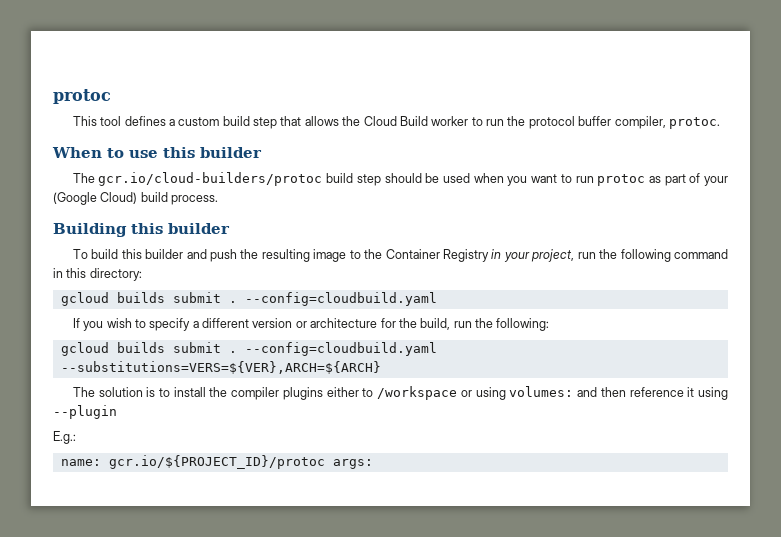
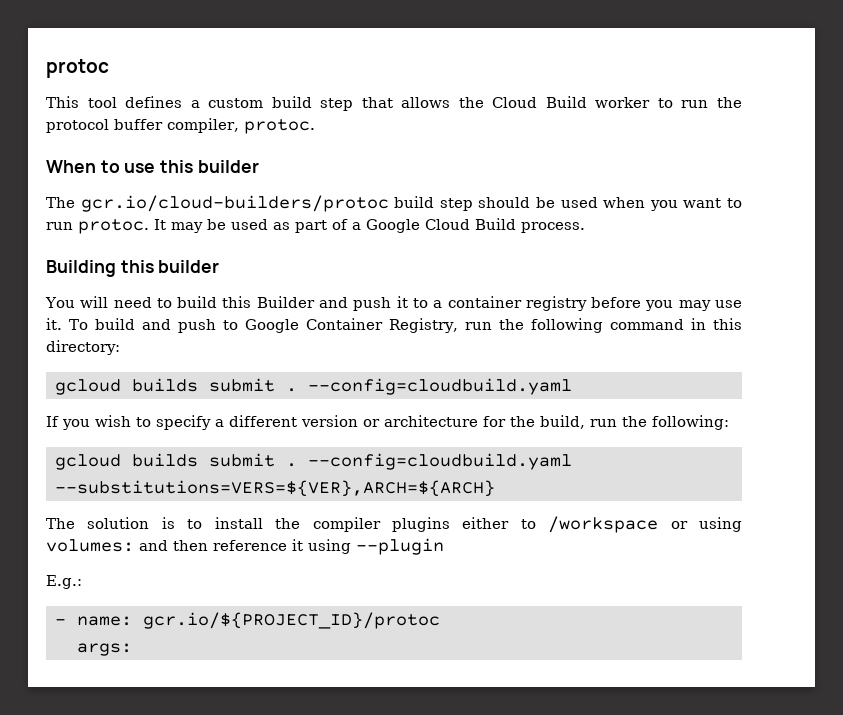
- The gcr.io/cloud-builders/protoc build step should be used when you want to run protoc as part of your (Google Cloud) build process.
+ The gcr.io/cloud-builders/protoc build step should be used when you want to run protoc. It may be used as part of a Google Cloud Build process.
  Building this builder
- To build this builder and push the resulting image to the Container Registry in your project, run the following command in this directory:
+ You will need to build this Builder and push it to a container registry before you may use it. To build and push to Google Container Registry, run the following command in this directory:
- name: gcr.io/${PROJECT_ID}/protoc args:
+ - name: gcr.io/${PROJECT_ID}/protoc
+ args:

